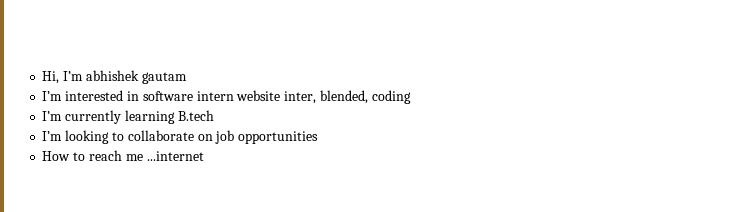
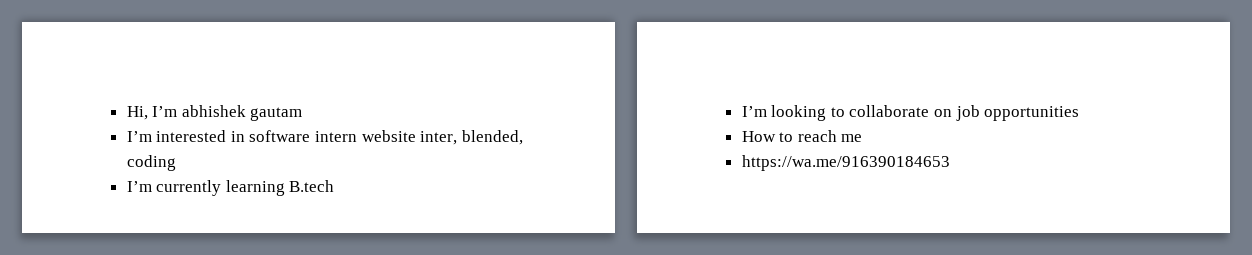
- How to reach me ...internet
+ How to reach me
+ https://wa.me/916390184653

